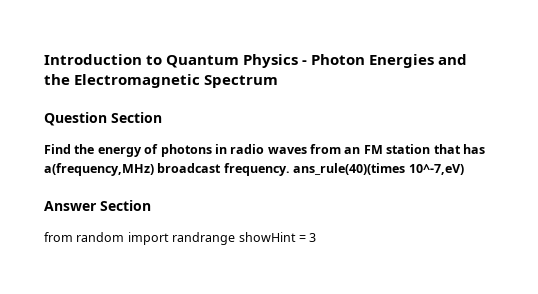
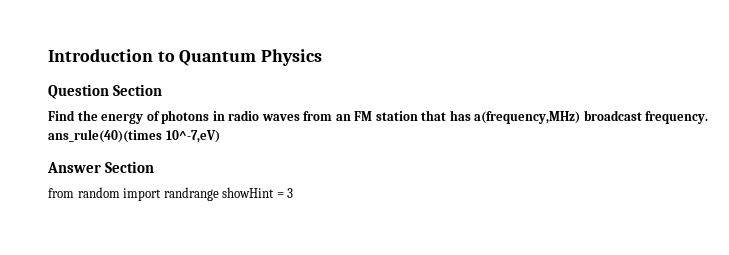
- Introduction to Quantum Physics - Photon Energies and the Electromagnetic Spectrum
+ Introduction to Quantum Physics

